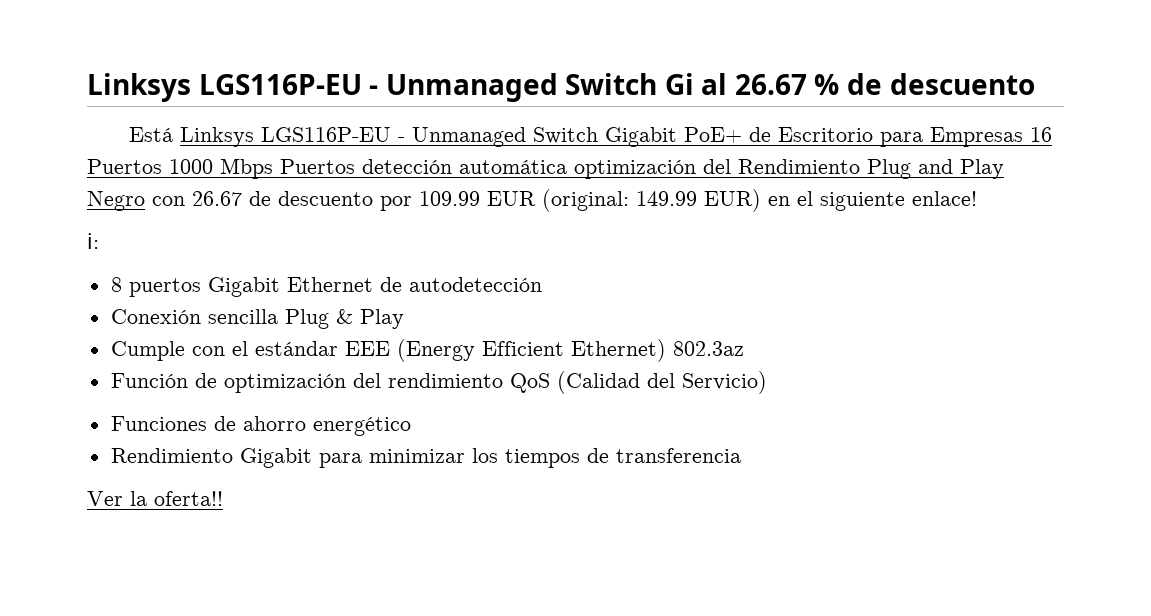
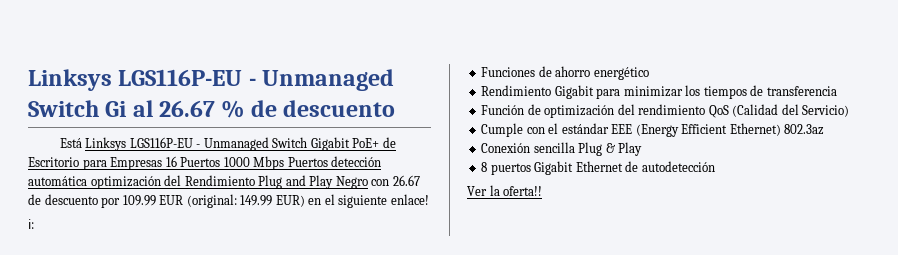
- 8 puertos Gigabit Ethernet de autodetección
- Conexión sencilla Plug & Play
- Cumple con el estándar EEE (Energy Efficient Ethernet) 802.3az
- Función de optimización del rendimiento QoS (Calidad del Servicio)
+ Función de optimización del rendimiento QoS (Calidad del Servicio)
+ Cumple con el estándar EEE (Energy Efficient Ethernet) 802.3az
+ Conexión sencilla Plug & Play
+ 8 puertos Gigabit Ethernet de autodetección

